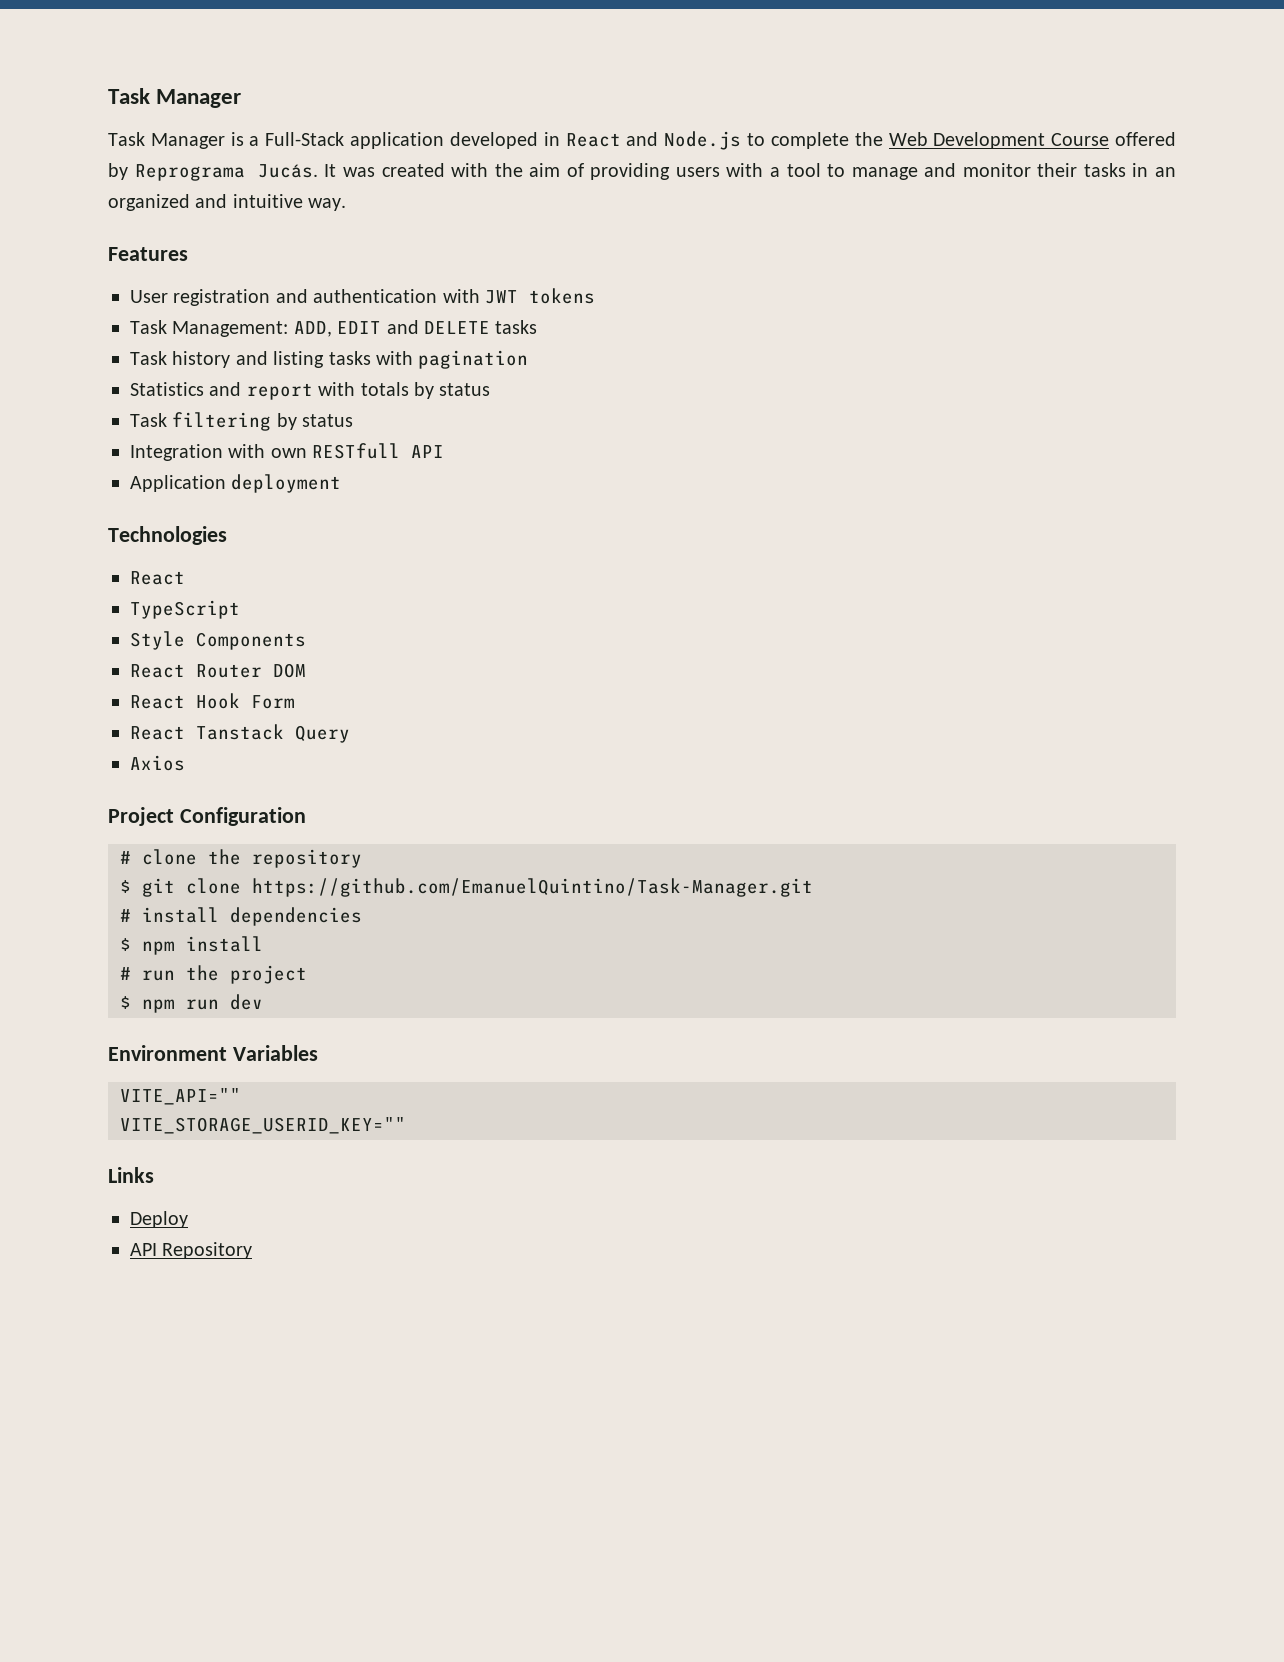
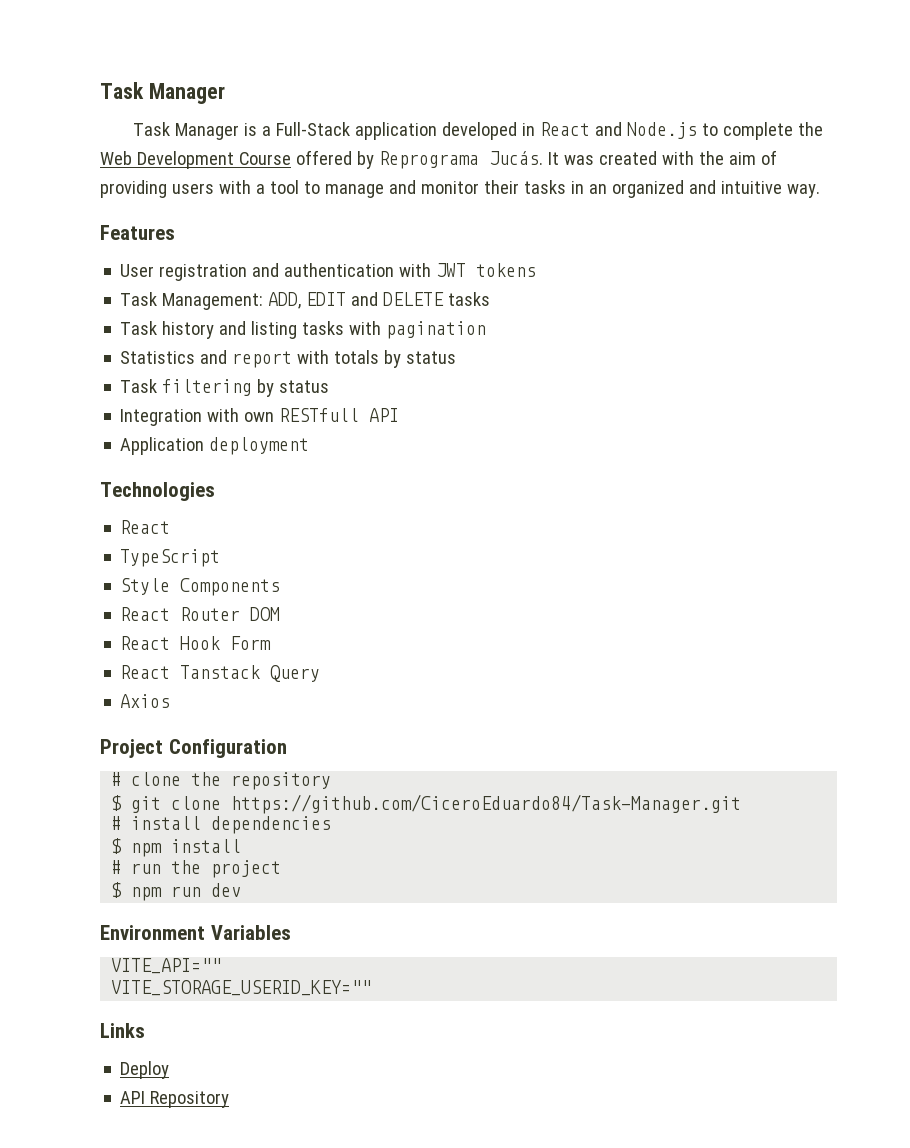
- $ git clone https://github.com/EmanuelQuintino/Task-Manager.git
+ $ git clone https://github.com/CiceroEduardo84/Task-Manager.git

